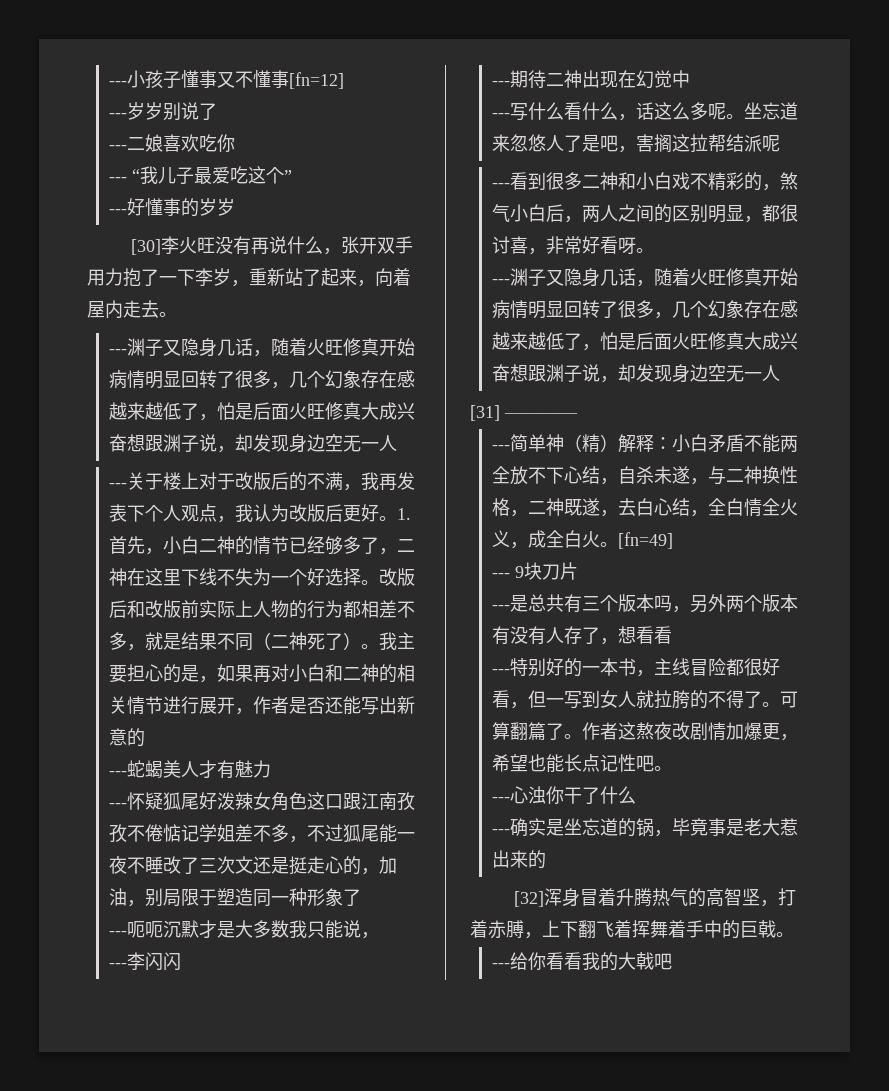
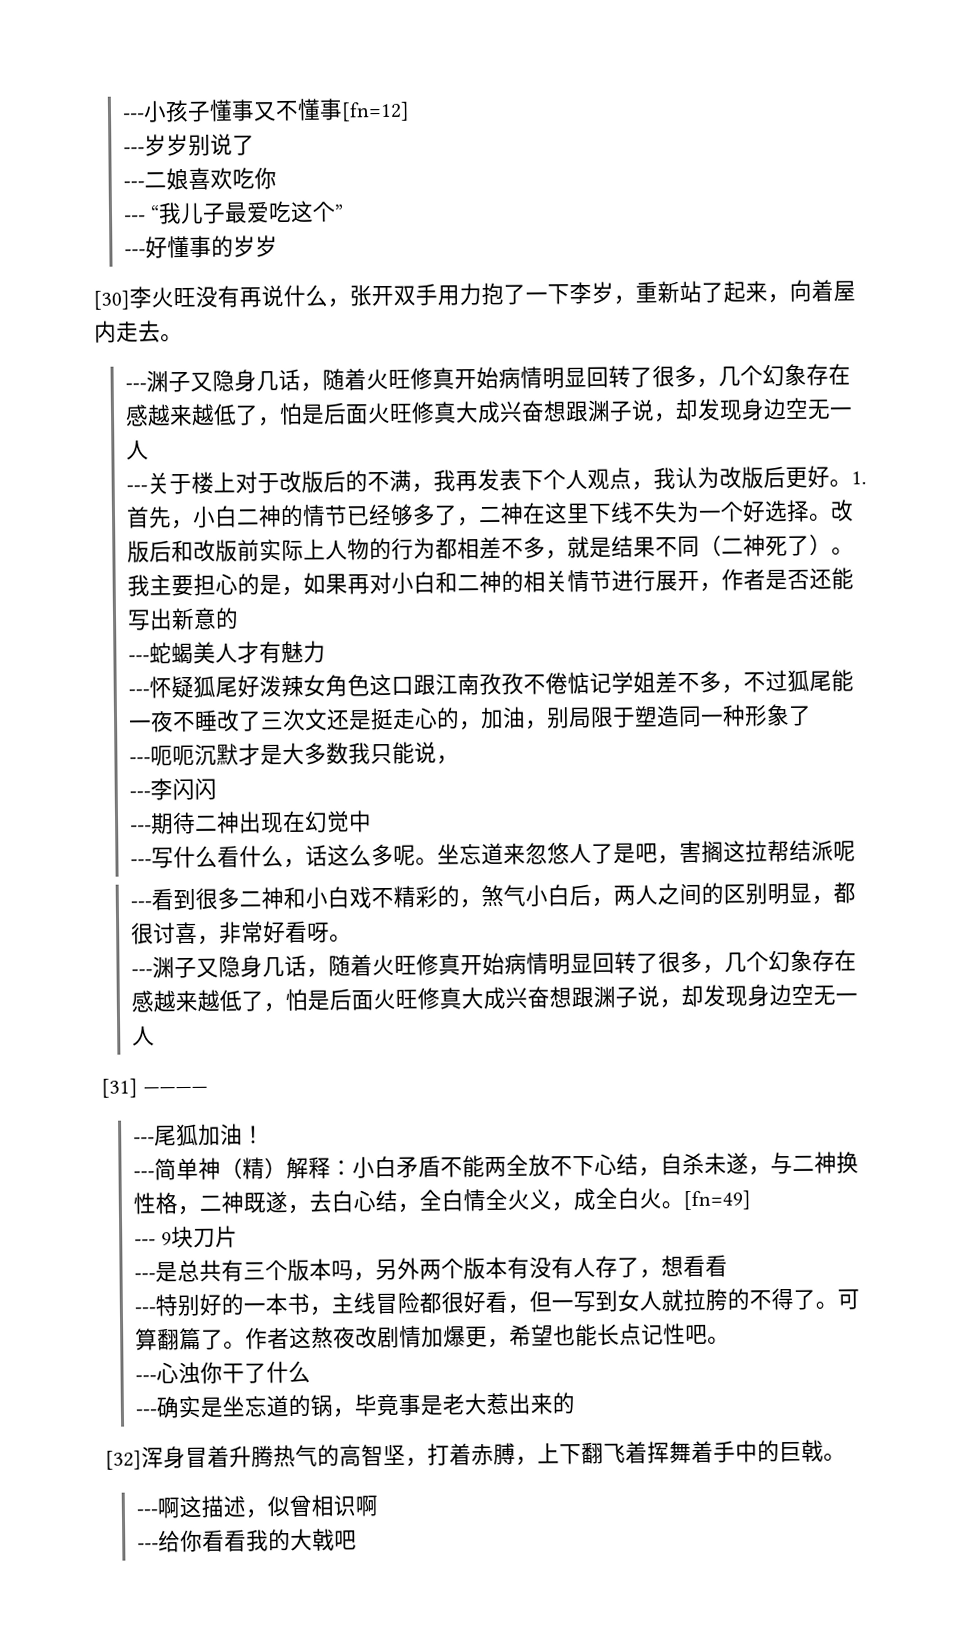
+ ---尾狐加油！
+ ---啊这描述，似曾相识啊

